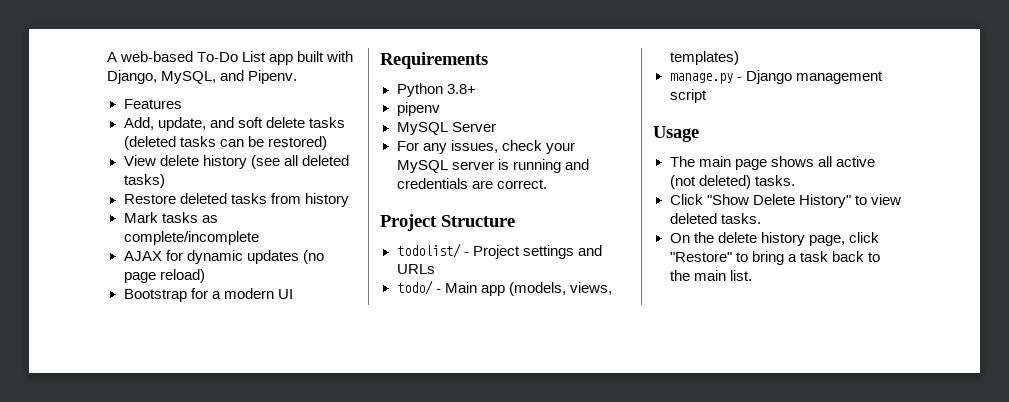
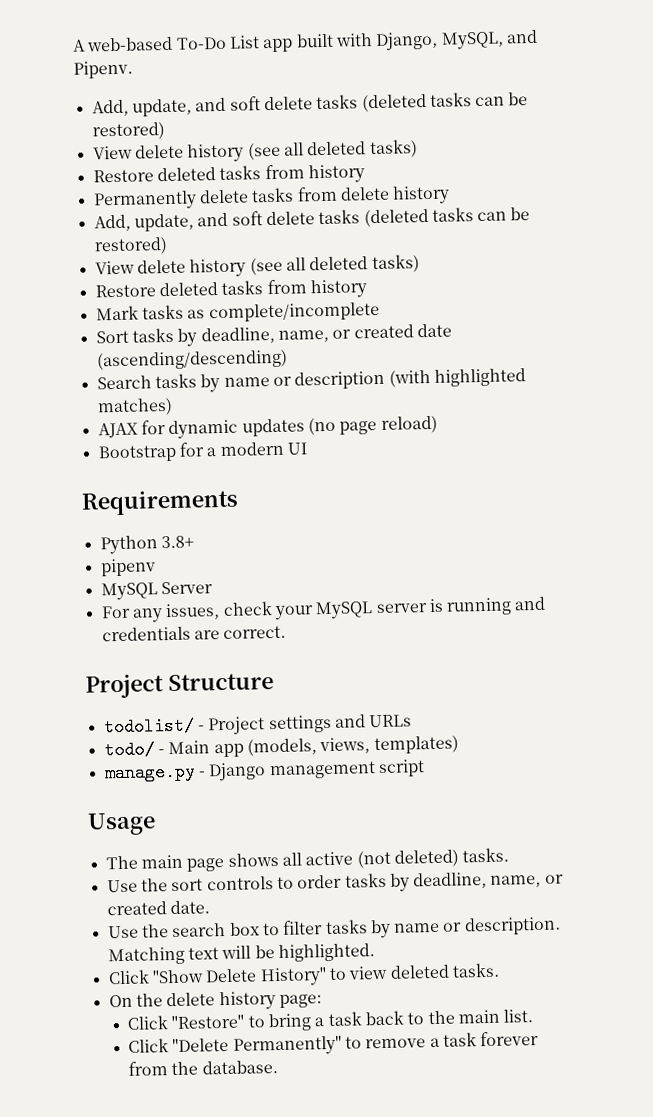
  A web-based To-Do List app built with Django, MySQL, and Pipenv.
- Features
+ Add, update, and soft delete tasks (deleted tasks can be restored)
+ View delete history (see all deleted tasks)
+ Restore deleted tasks from history
+ Permanently delete tasks from delete history
+ Sort tasks by deadline, name, or created date (ascending/descending)
+ Search tasks by name or description (with highlighted matches)
+ Use the sort controls to order tasks by deadline, name, or created date.
+ Use the search box to filter tasks by name or description. Matching text will be highlighted.
- On the delete history page, click "Restore" to bring a task back to the main list.
+ On the delete history page:
+ Click "Restore" to bring a task back to the main list.
+ Click "Delete Permanently" to remove a task forever from the database.

